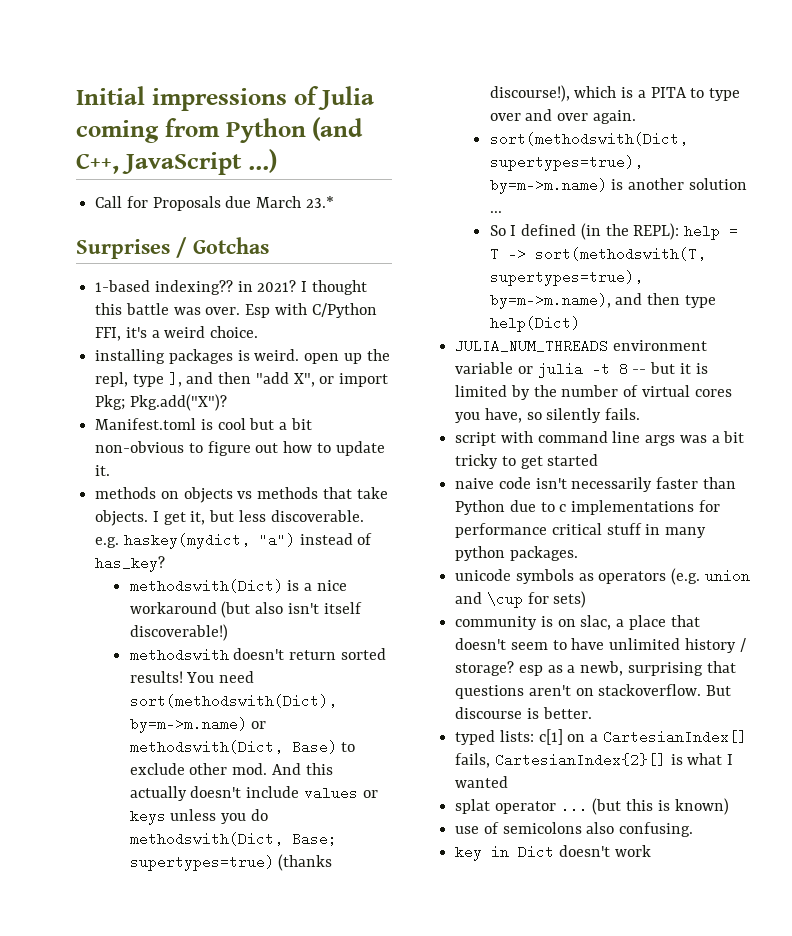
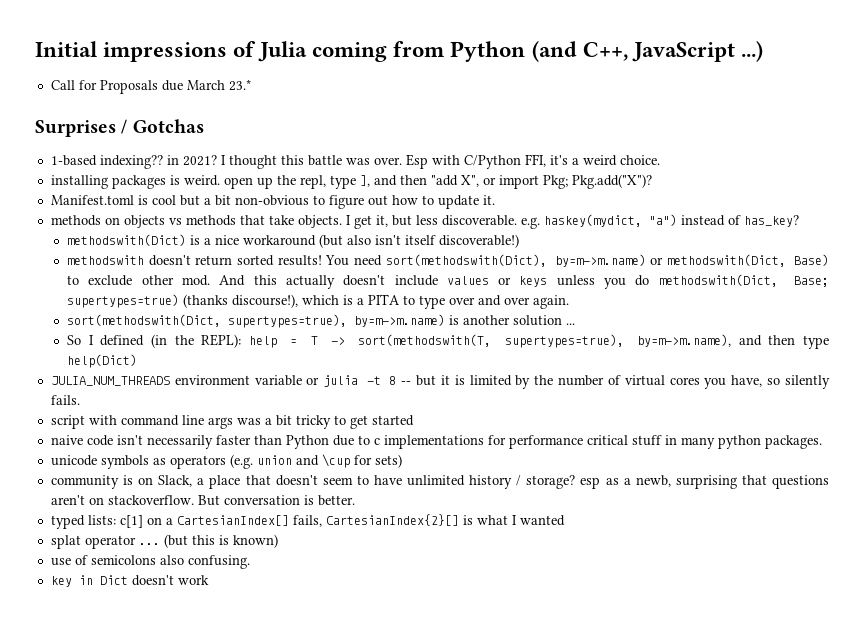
- community is on slac, a place that doesn't seem to have unlimited history / storage? esp as a newb, surprising that questions aren't on stackoverflow.
+ community is on Slack, a place that doesn't seem to have unlimited history / storage? esp as a newb, surprising that questions aren't on stackoverflow.
- But discourse is better.
+ But conversation is better.

